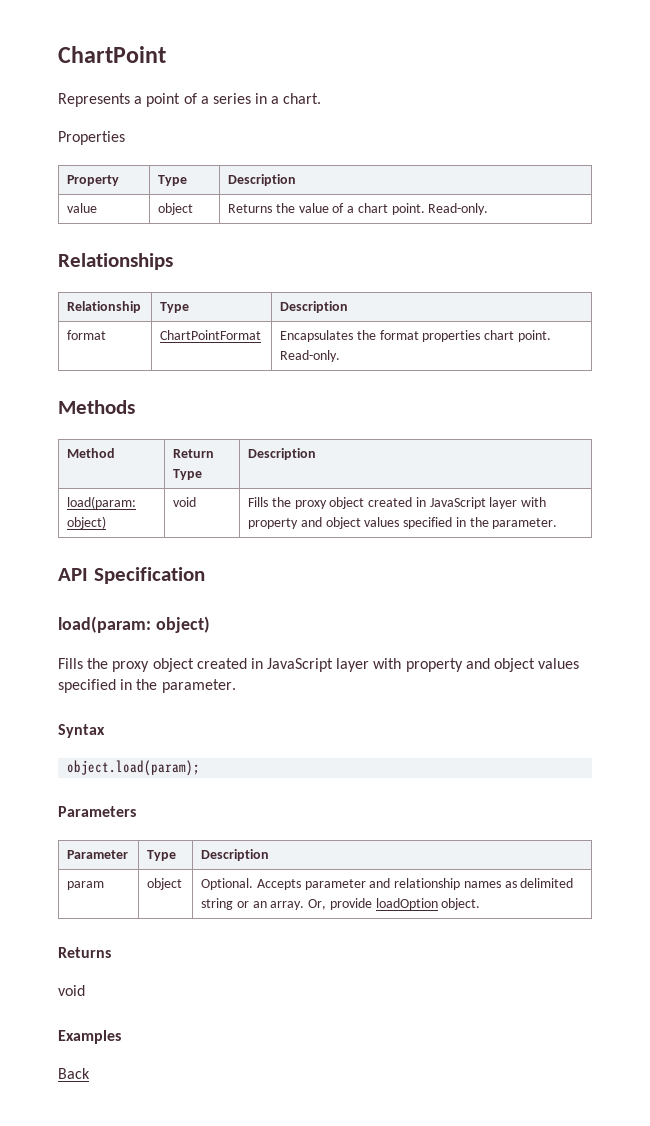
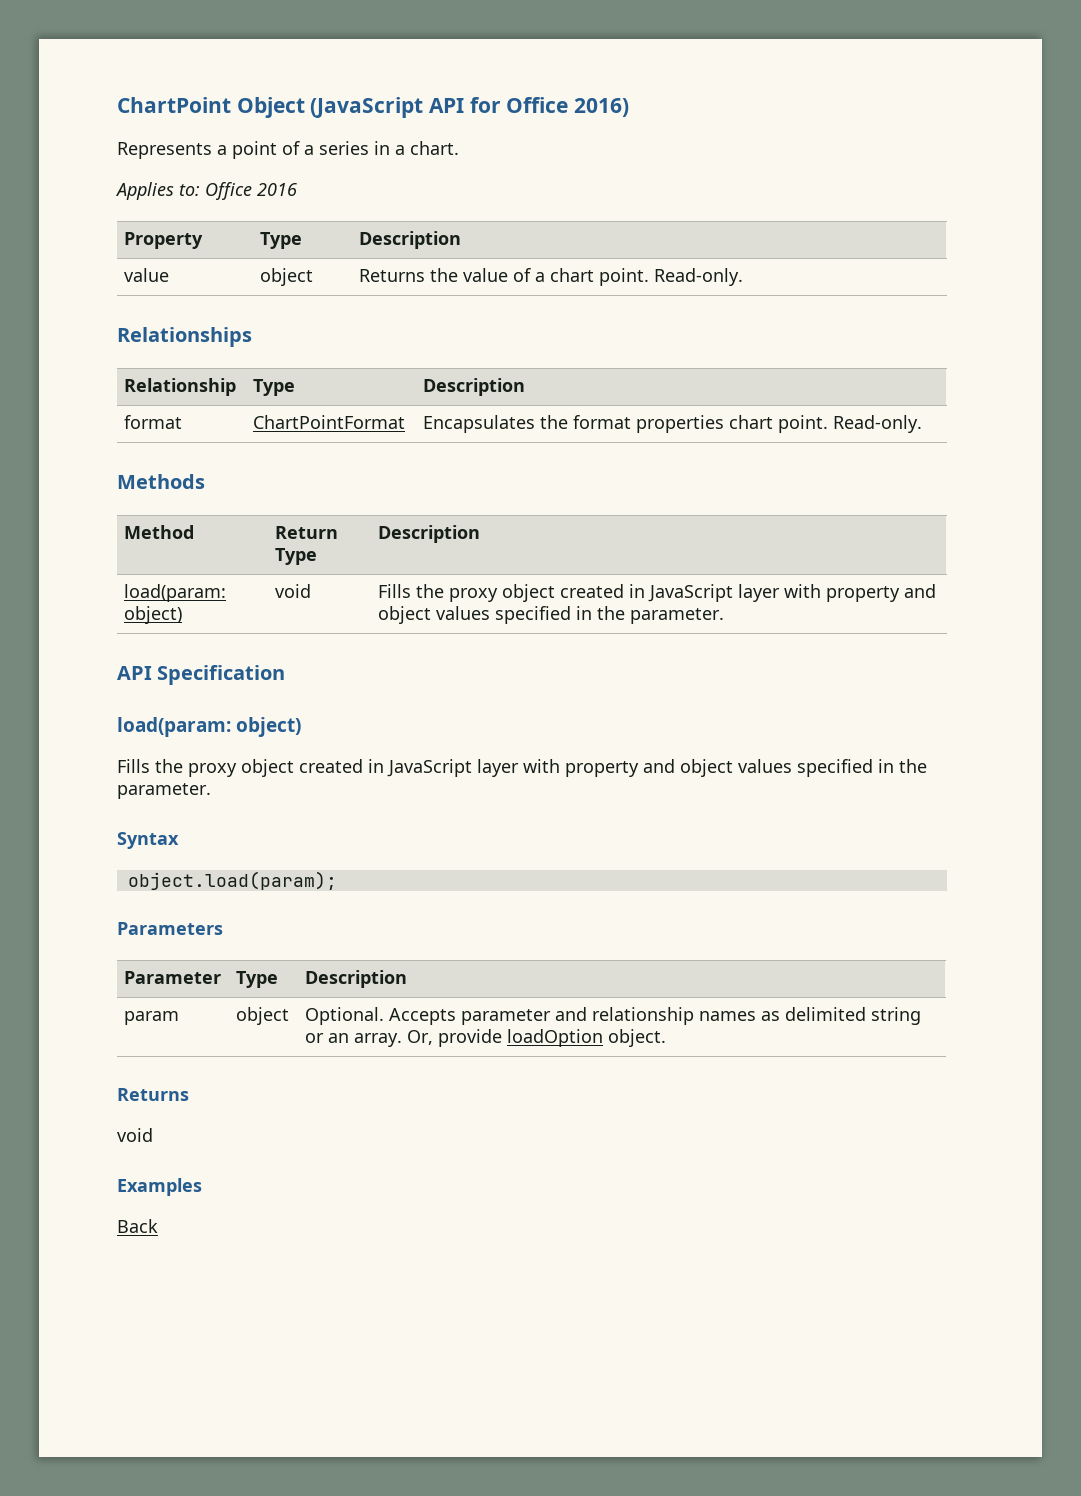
- ChartPoint
+ ChartPoint Object (JavaScript API for Office 2016)
- Properties
+ Applies to: Office 2016

